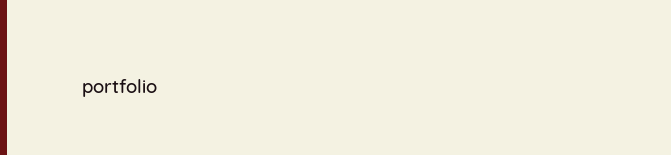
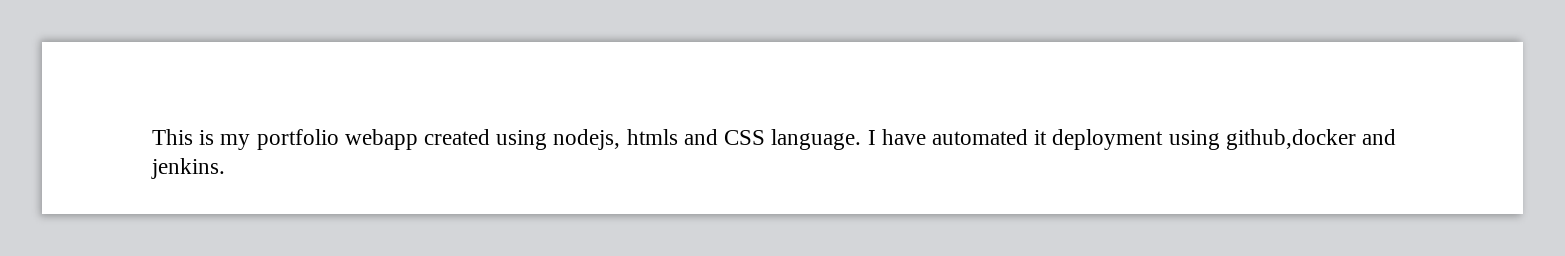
- portfolio
+ This is my portfolio webapp created using nodejs, htmls and CSS language. I have automated it deployment using github,docker and jenkins.

